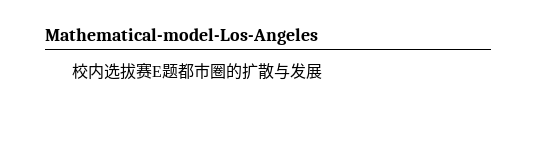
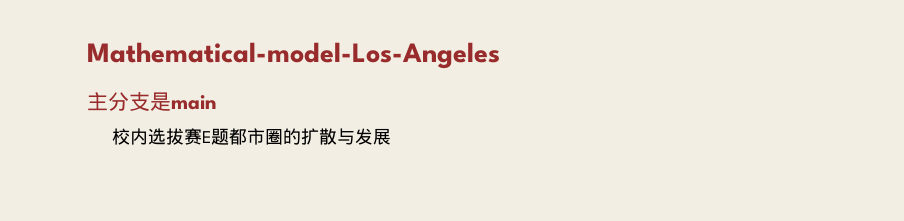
+ 主分支是main

